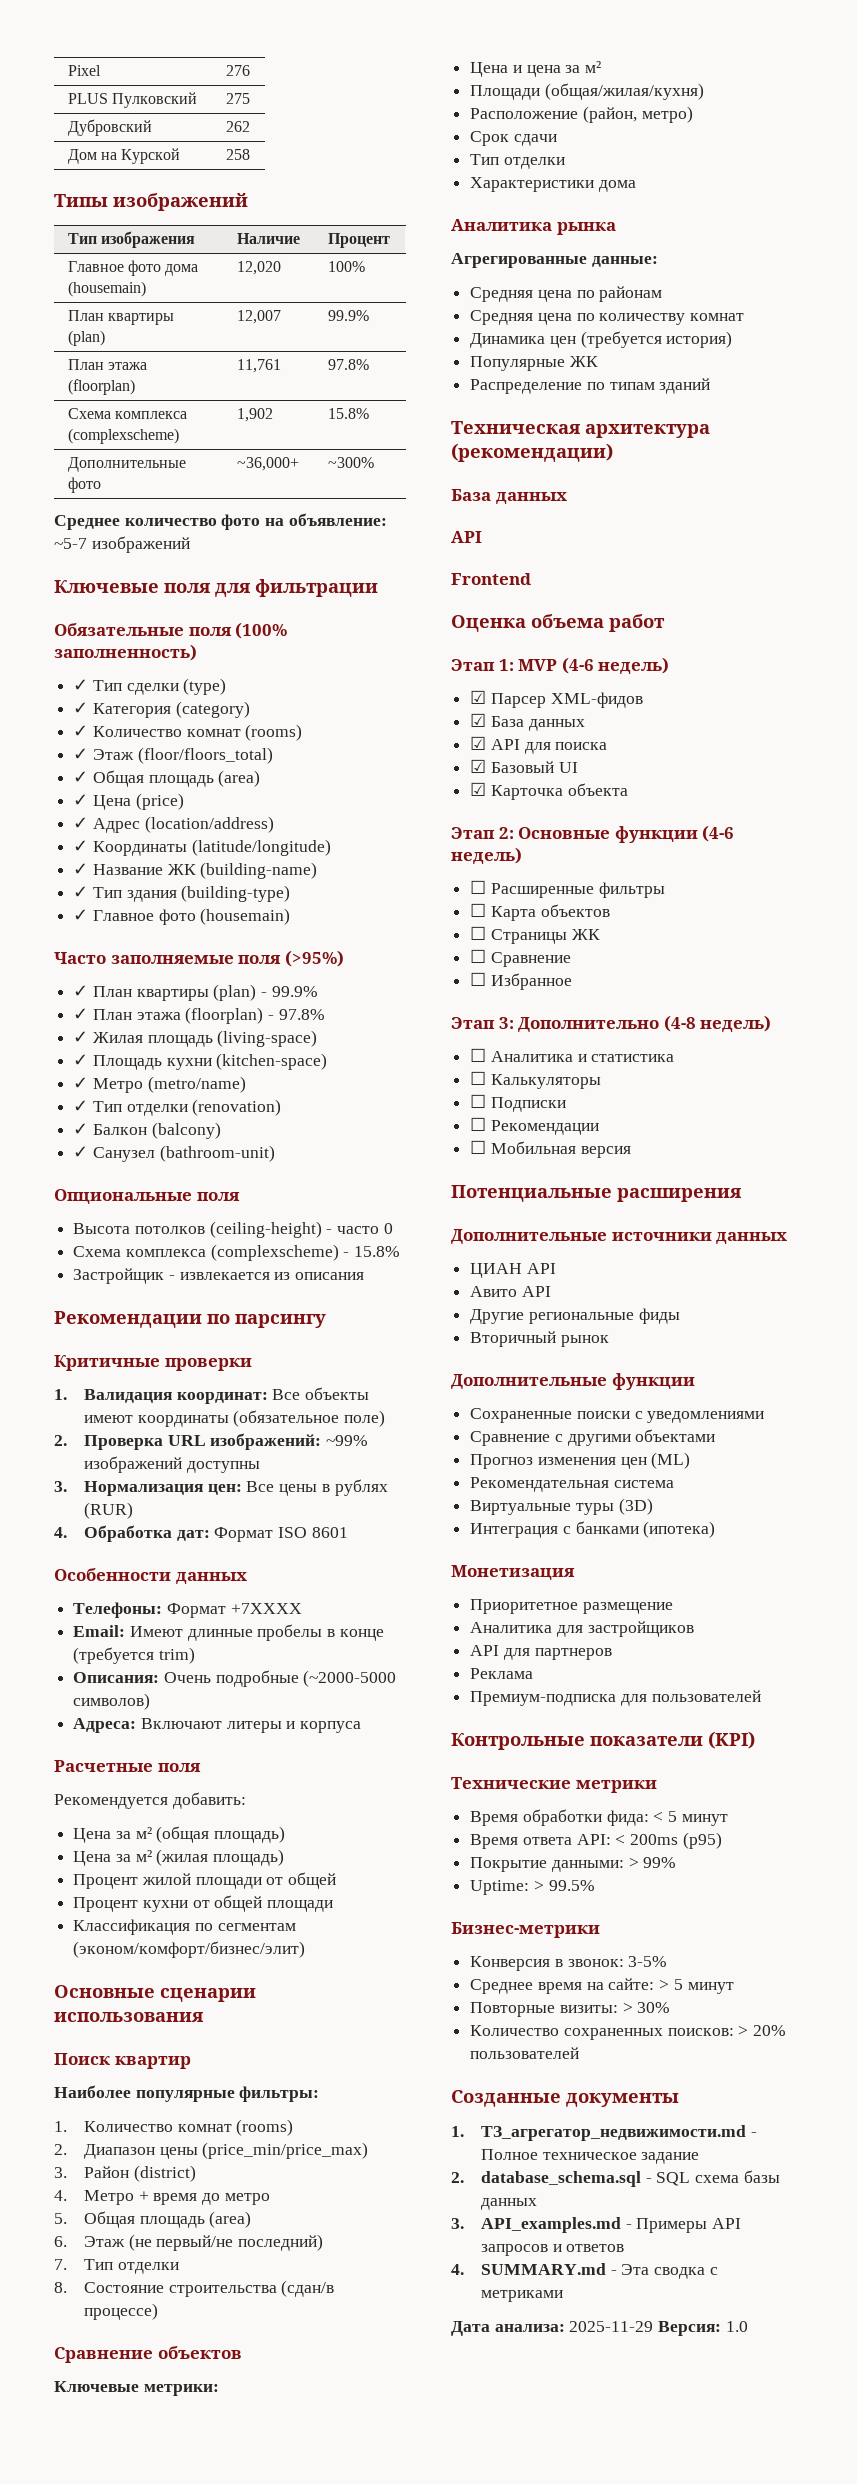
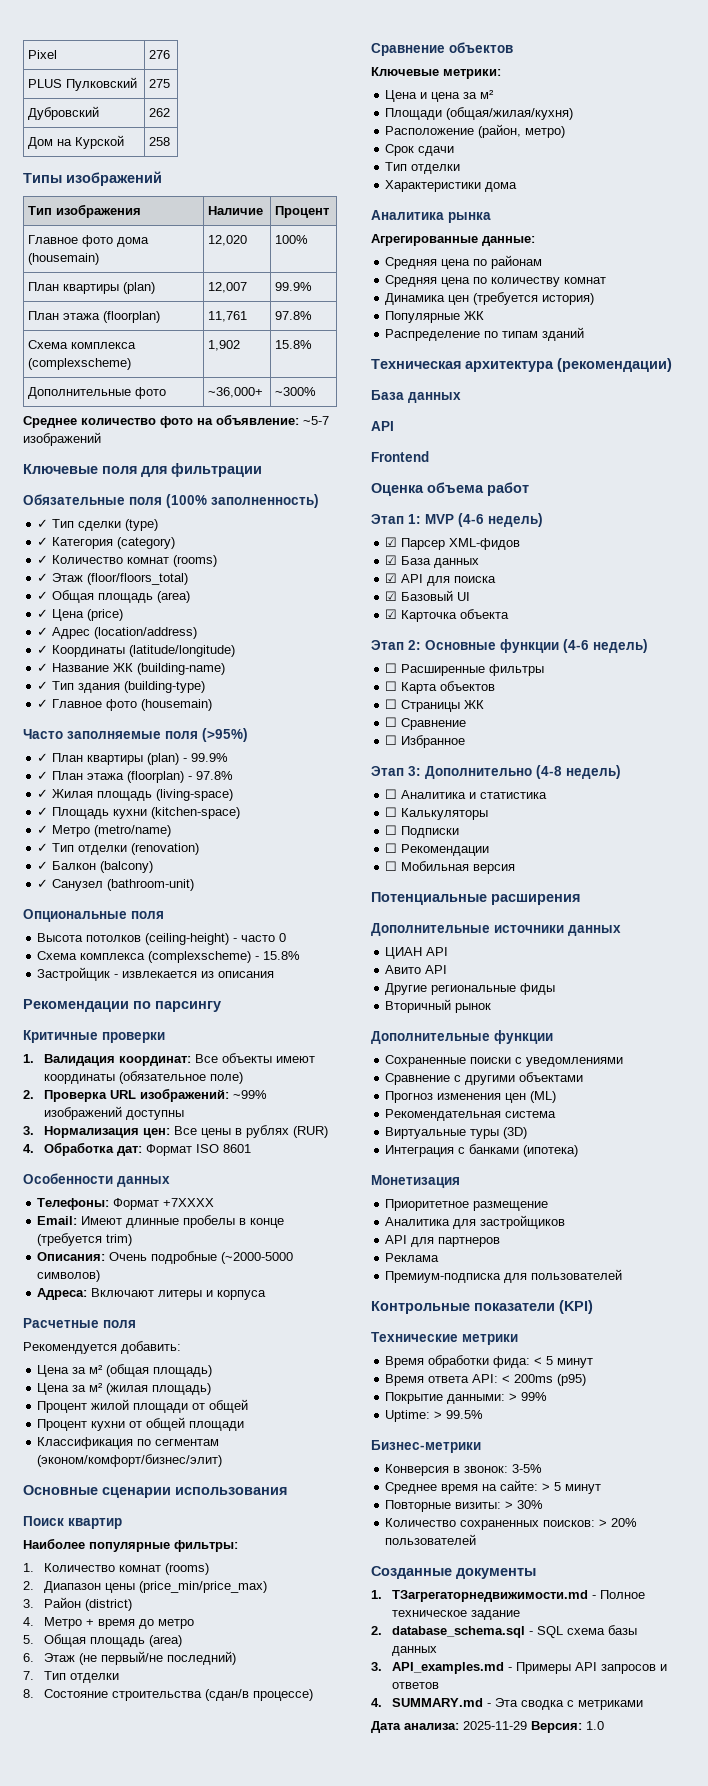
- 1. ТЗ_агрегатор_недвижимости.md - Полное техническое задание
+ 1. ТЗагрегаторнедвижимости.md - Полное техническое задание

